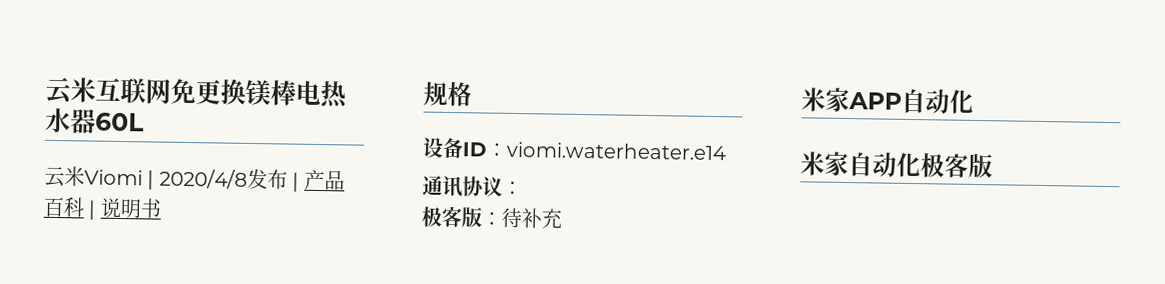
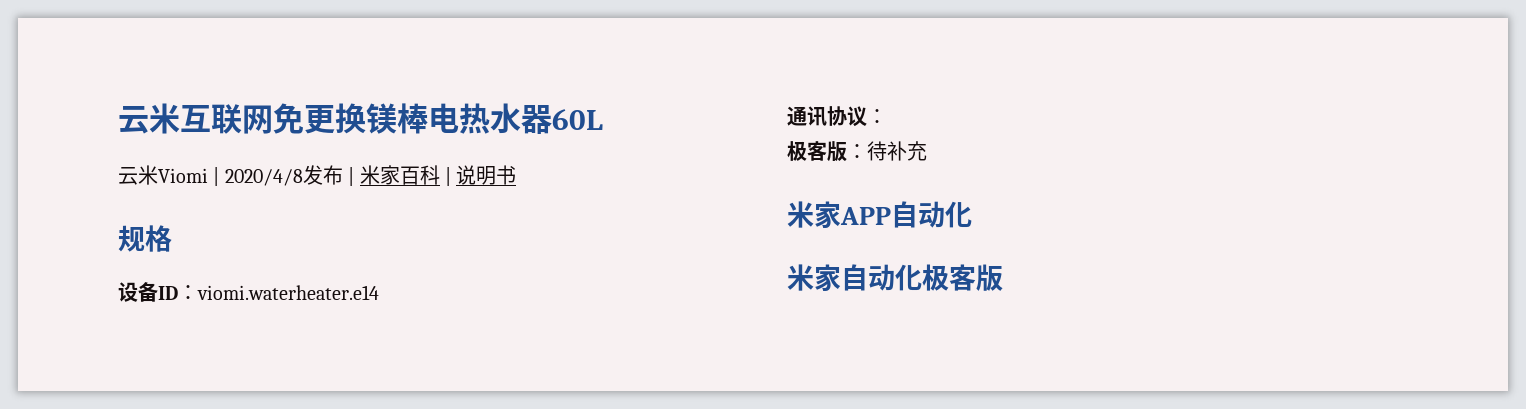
- 云米Viomi | 2020/4/8发布 | 产品百科 | 说明书
+ 云米Viomi | 2020/4/8发布 | 米家百科 | 说明书

